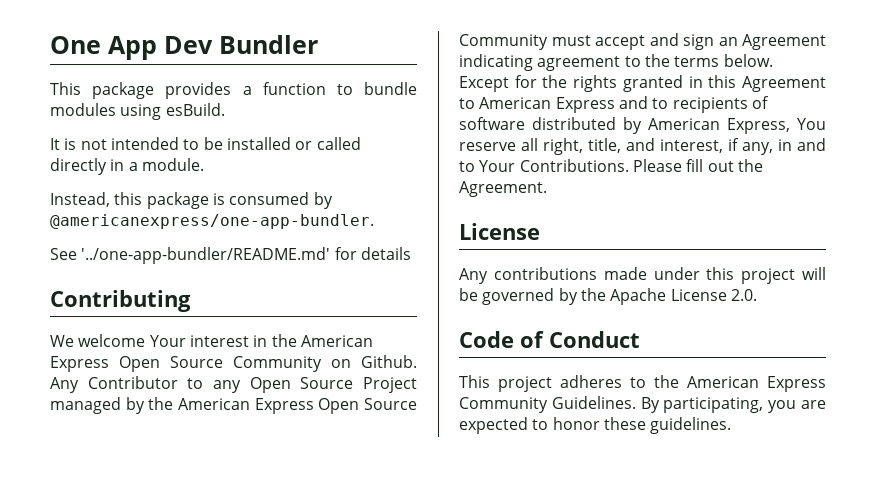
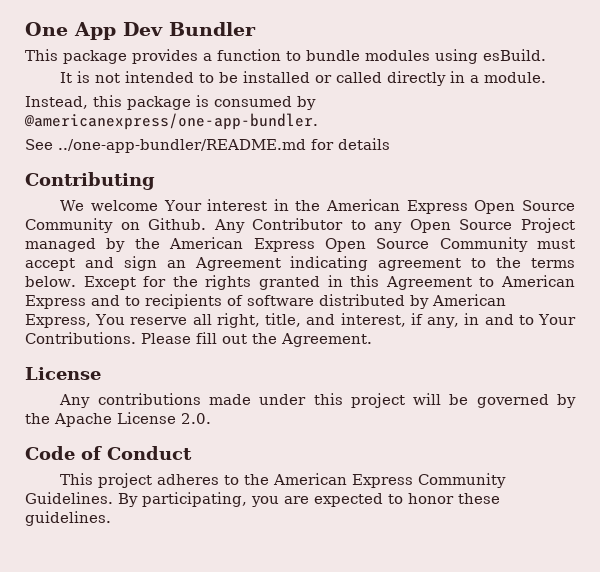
- See '../one-app-bundler/README.md' for details
+ See ../one-app-bundler/README.md for details

